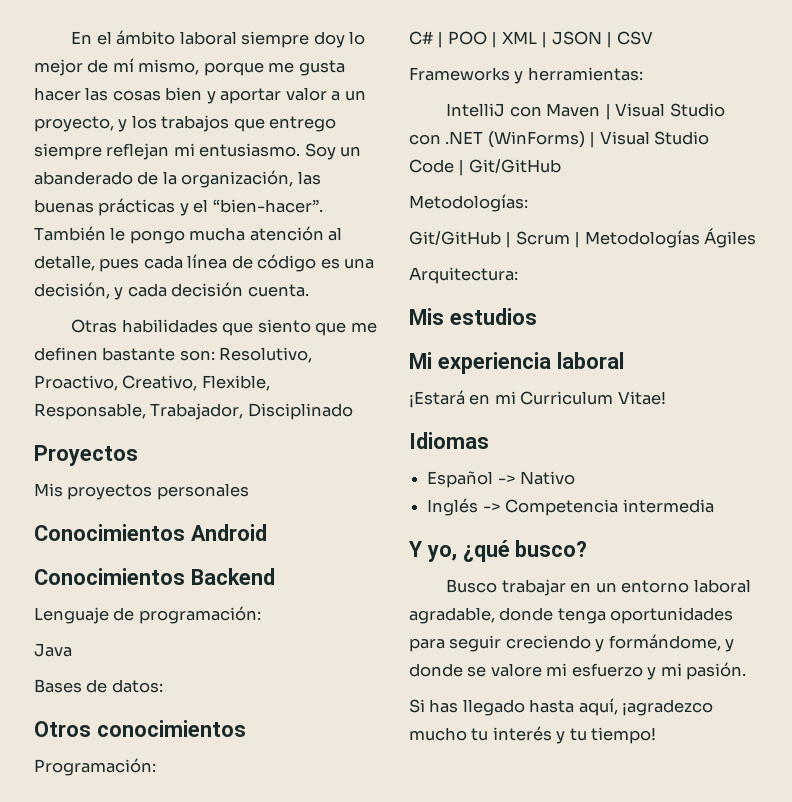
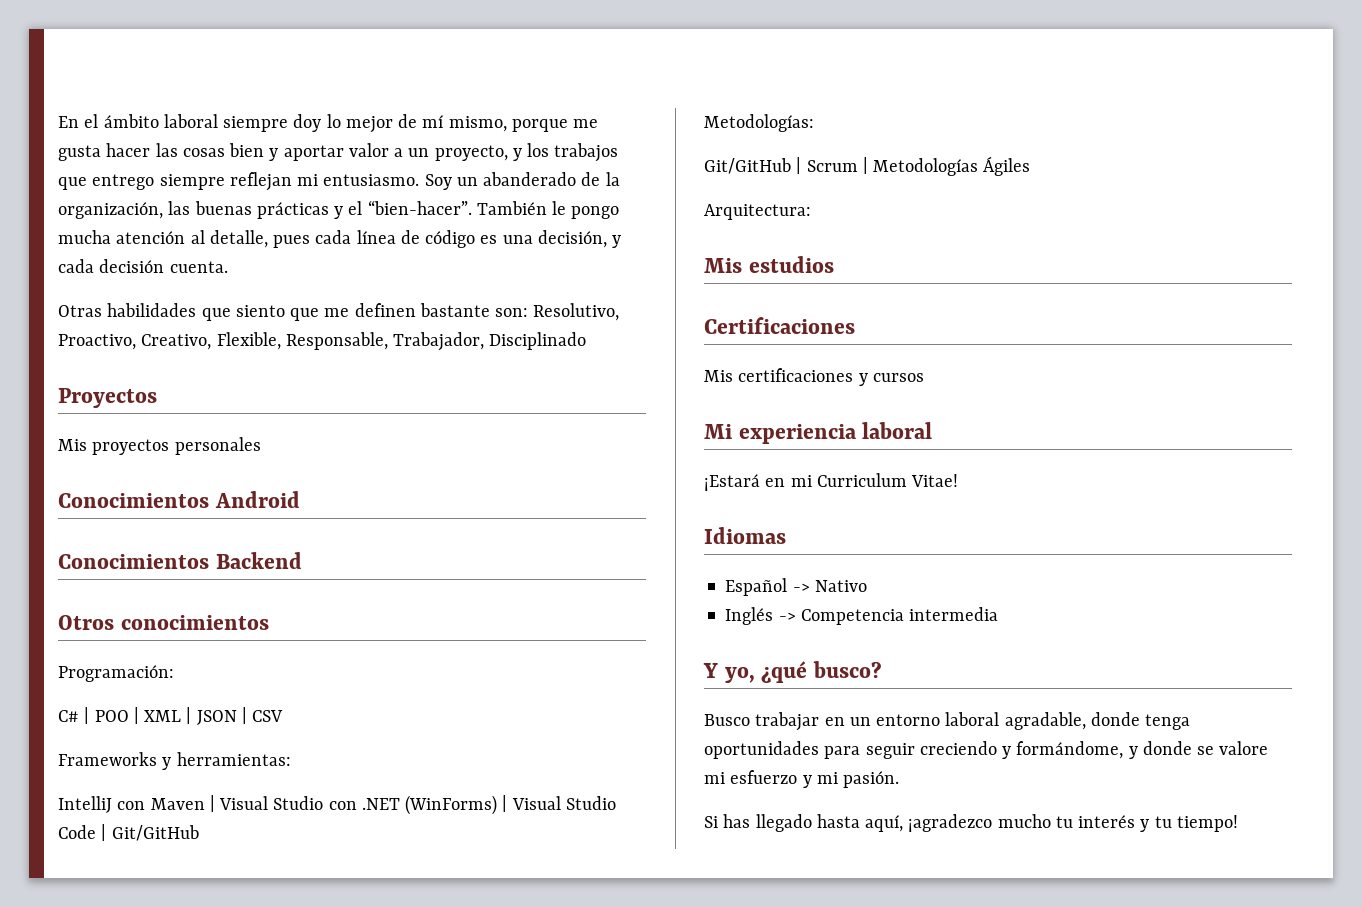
- Lenguaje de programación:
- Java
- Bases de datos:
+ Certificaciones
+ Mis certificaciones y cursos

